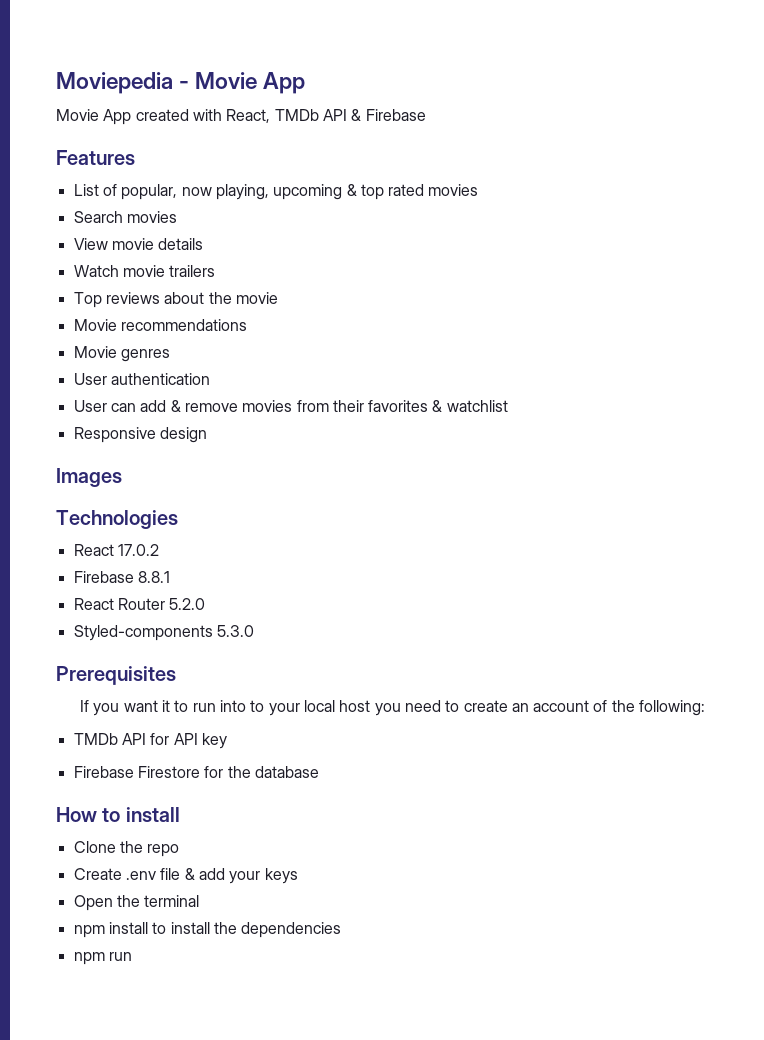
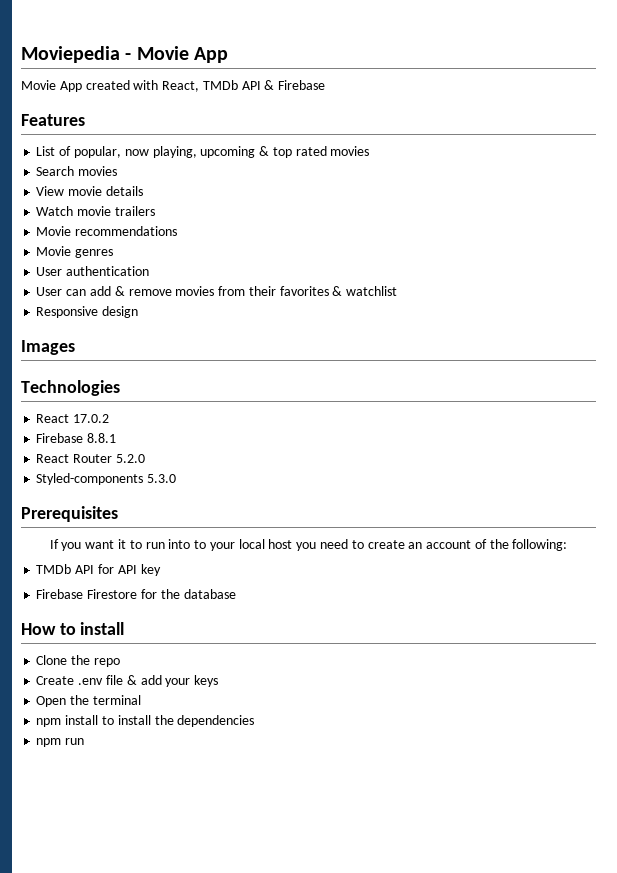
- Top reviews about the movie

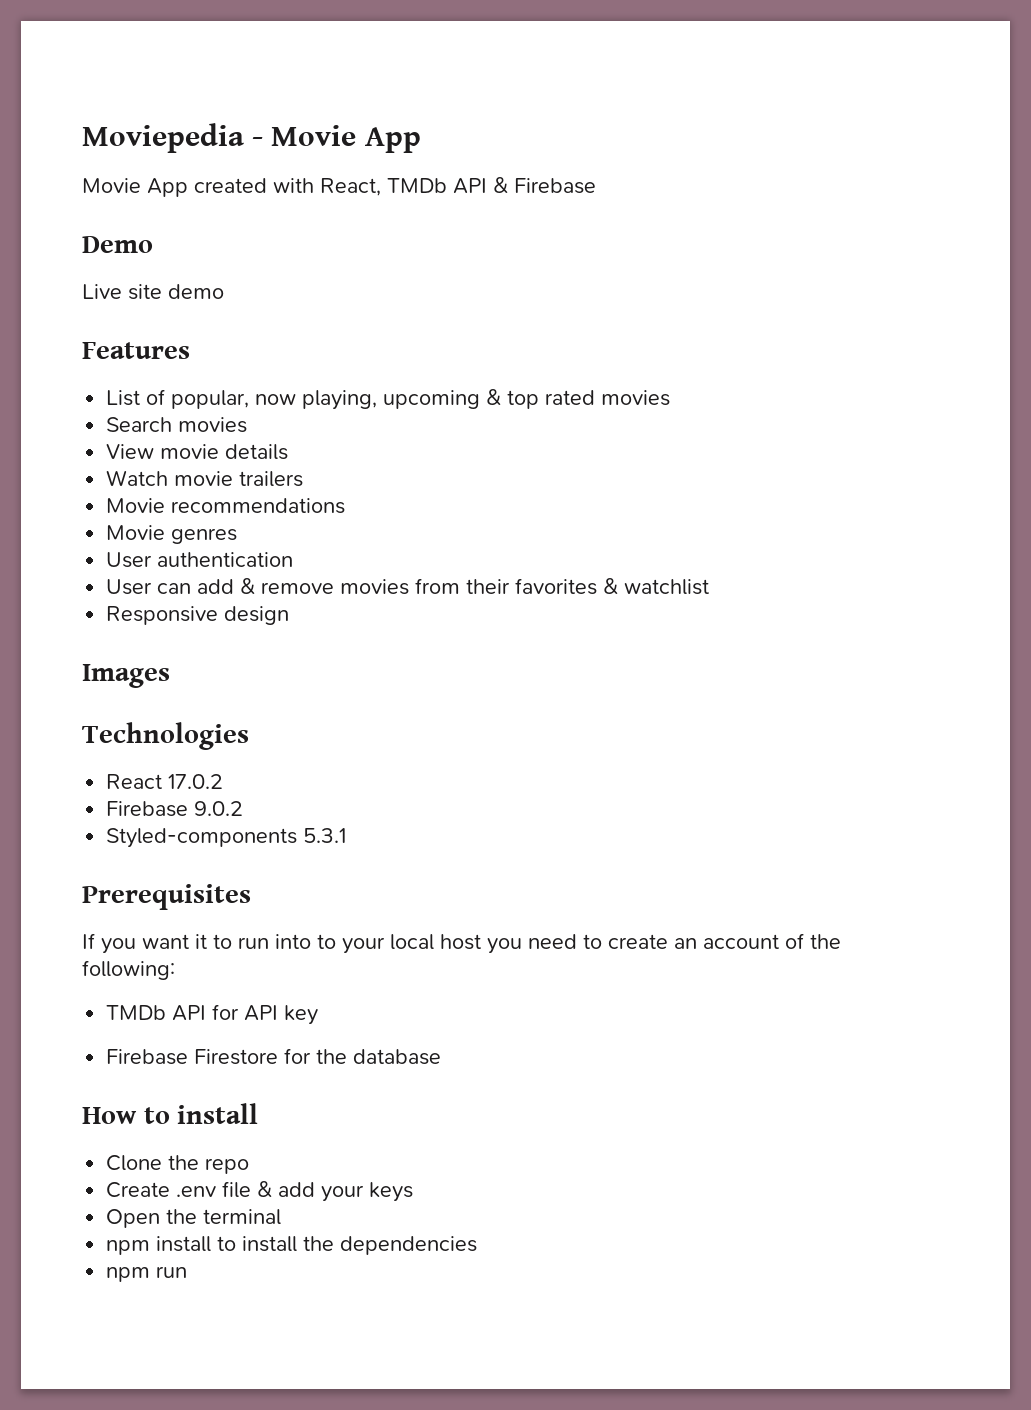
+ Demo
+ Live site demo
- Firebase 8.8.1
- React Router 5.2.0
+ Firebase 9.0.2
- Styled-components 5.3.0
+ Styled-components 5.3.1

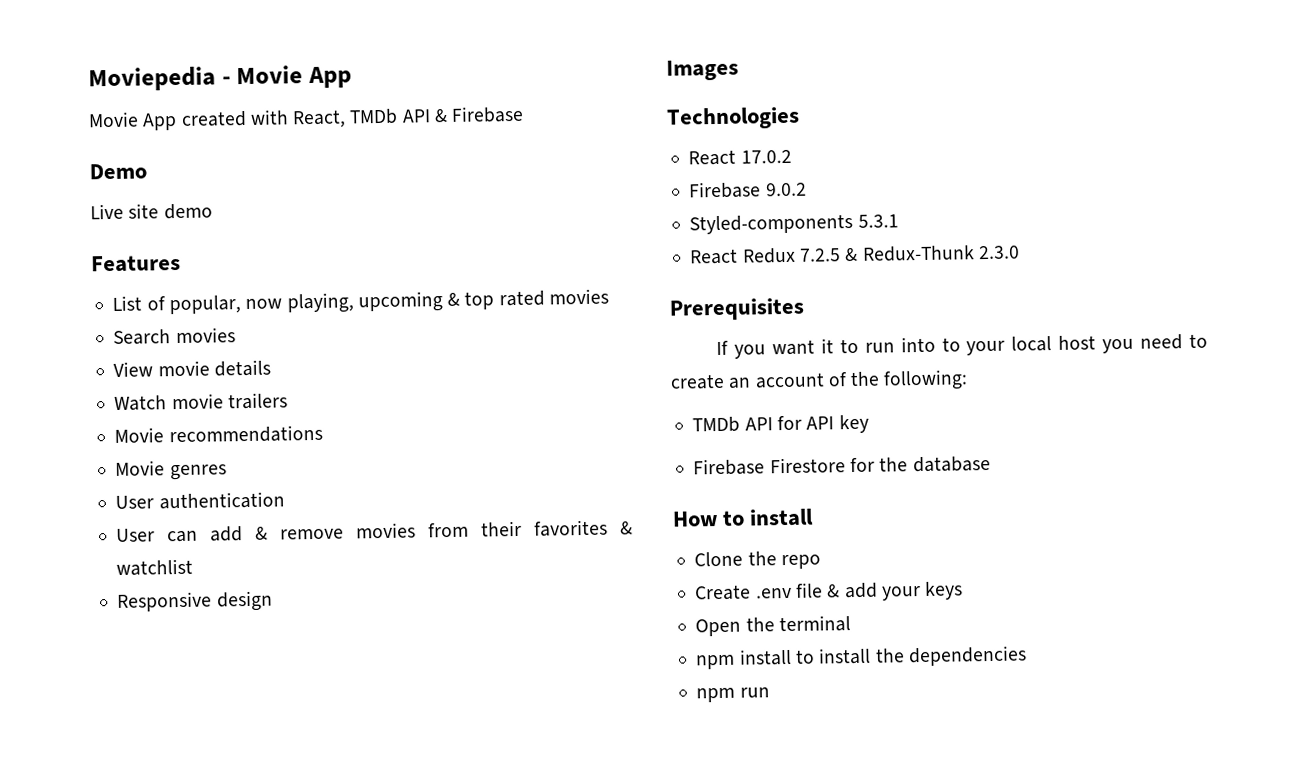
+ React Redux 7.2.5 & Redux-Thunk 2.3.0

